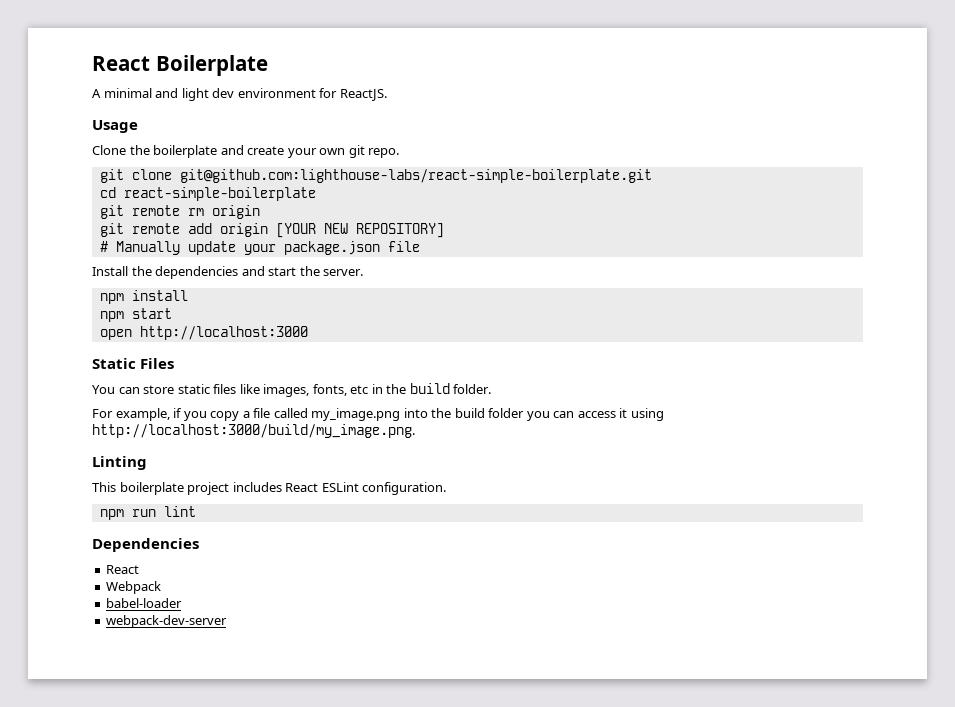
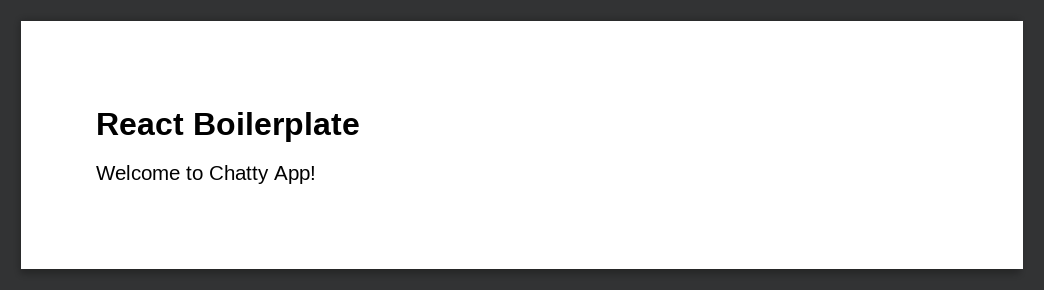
- A minimal and light dev environment for ReactJS.
- Usage
- Clone the boilerplate and create your own git repo.
- git clone git@github.com:lighthouse-labs/react-simple-boilerplate.git
- cd react-simple-boilerplate
- git remote rm origin
- git remote add origin [YOUR NEW REPOSITORY]
- # Manually update your package.json file
- Install the dependencies and start the server.
- npm install
- npm start
- open http://localhost:3000
- Static Files
- You can store static files like images, fonts, etc in the build folder.
- For example, if you copy a file called my_image.png into the build folder you can access it using http://localhost:3000/build/my_image.png.
- Linting
- This boilerplate project includes React ESLint configuration.
- npm run lint
- Dependencies
- React
- Webpack
- babel-loader
- webpack-dev-server
+ Welcome to Chatty App!

